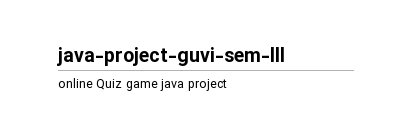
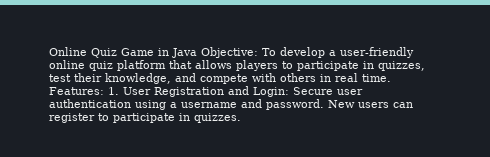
- java-project-guvi-sem-III
- online Quiz game java project
+ Online Quiz Game in Java Objective: To develop a user-friendly online quiz platform that allows players to participate in quizzes, test their knowledge, and compete with others in real time. Features: 1. User Registration and Login: Secure user authentication using a username and password. New users can register to participate in quizzes.

